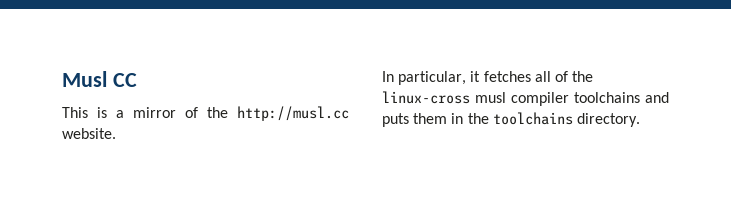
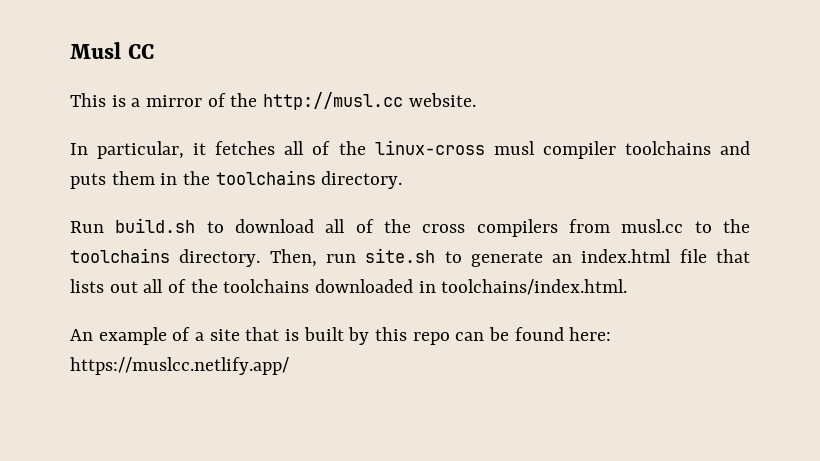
+ Run build.sh to download all of the cross compilers from musl.cc to the toolchains directory. Then, run site.sh to generate an index.html file that lists out all of the toolchains downloaded in toolchains/index.html.
+ An example of a site that is built by this repo can be found here: https://muslcc.netlify.app/

